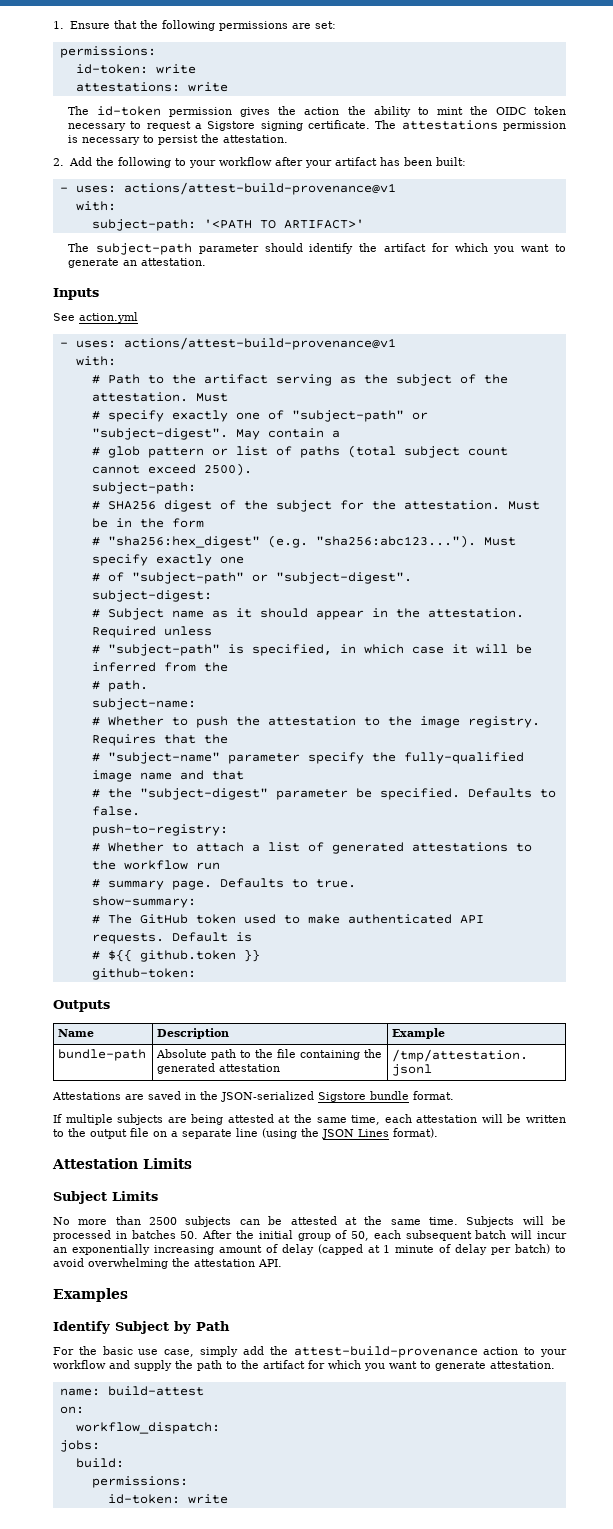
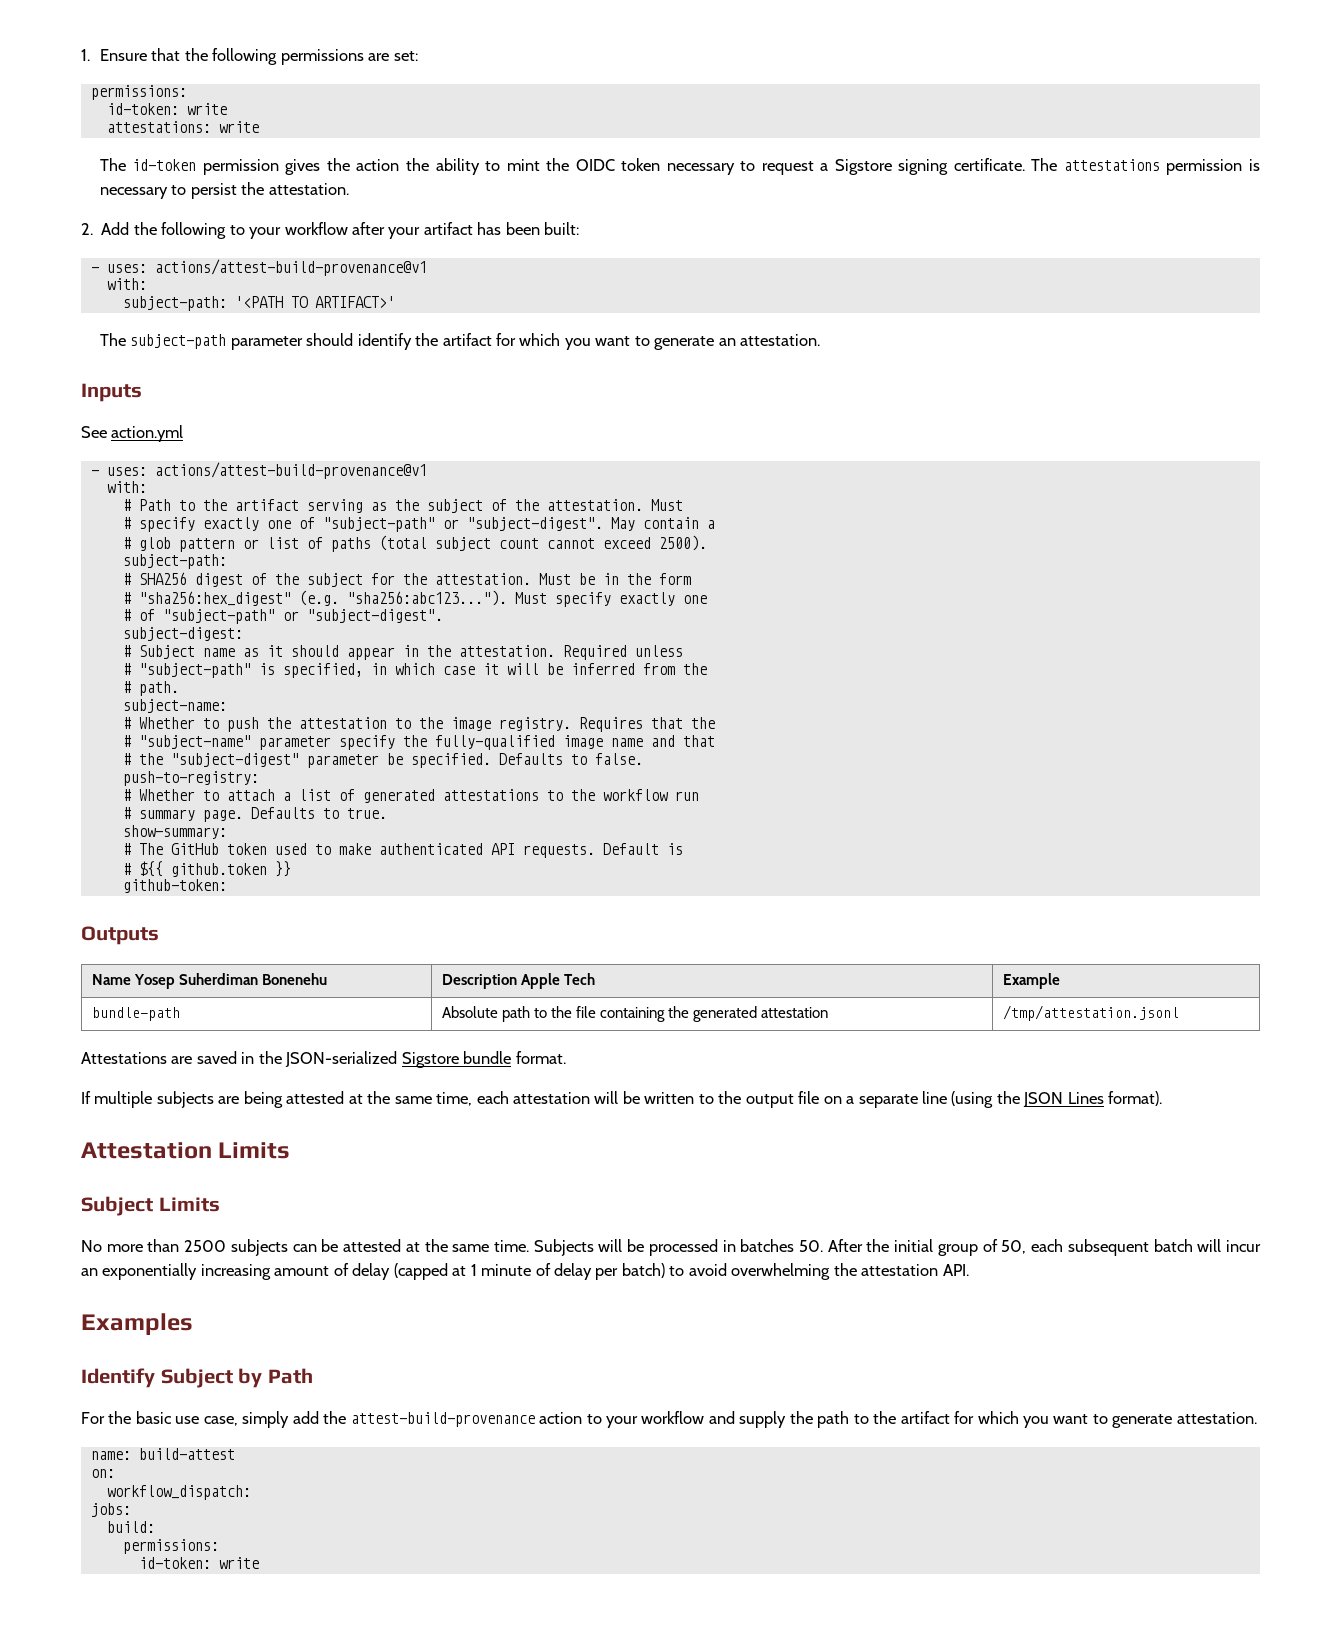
- Name | Description | Example
+ Name Yosep Suherdiman Bonenehu | Description Apple Tech | Example

